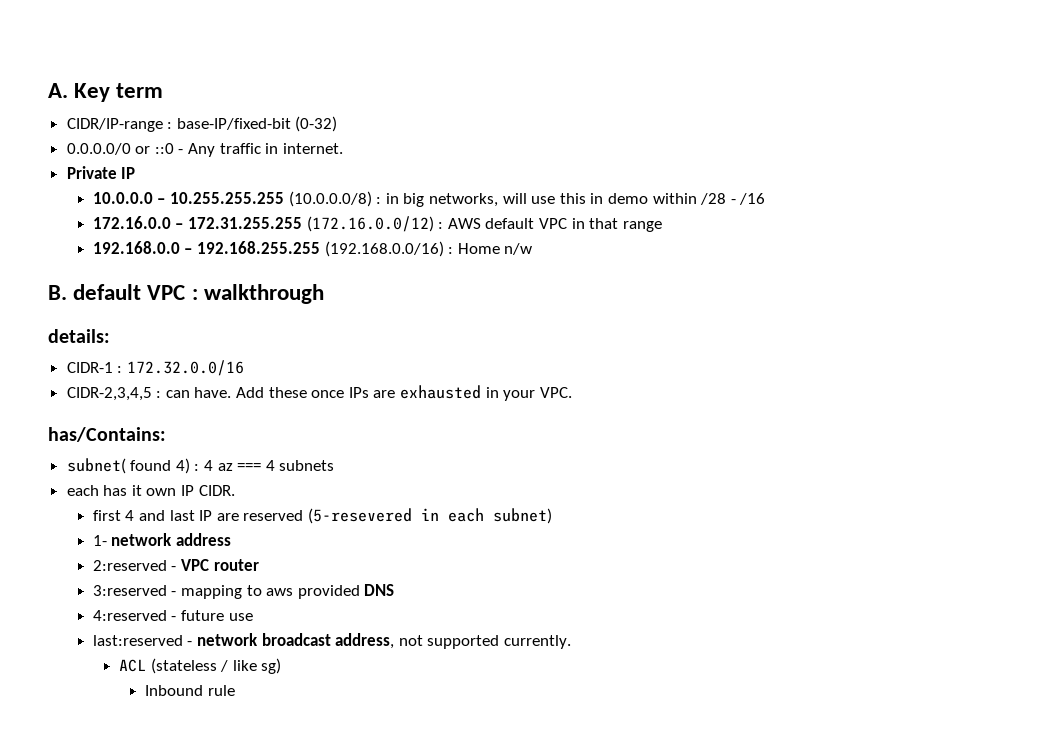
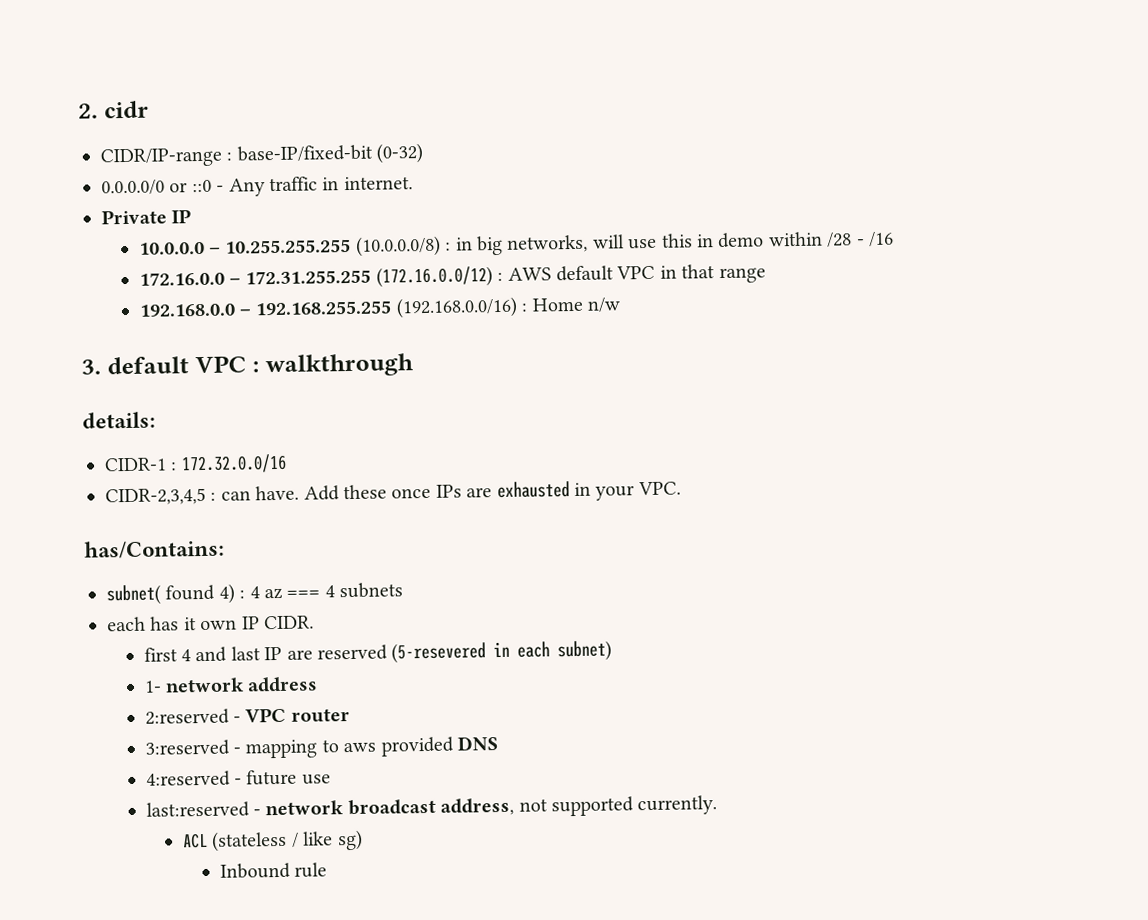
- A. Key term
+ 2. cidr
- B. default VPC : walkthrough
+ 3. default VPC : walkthrough

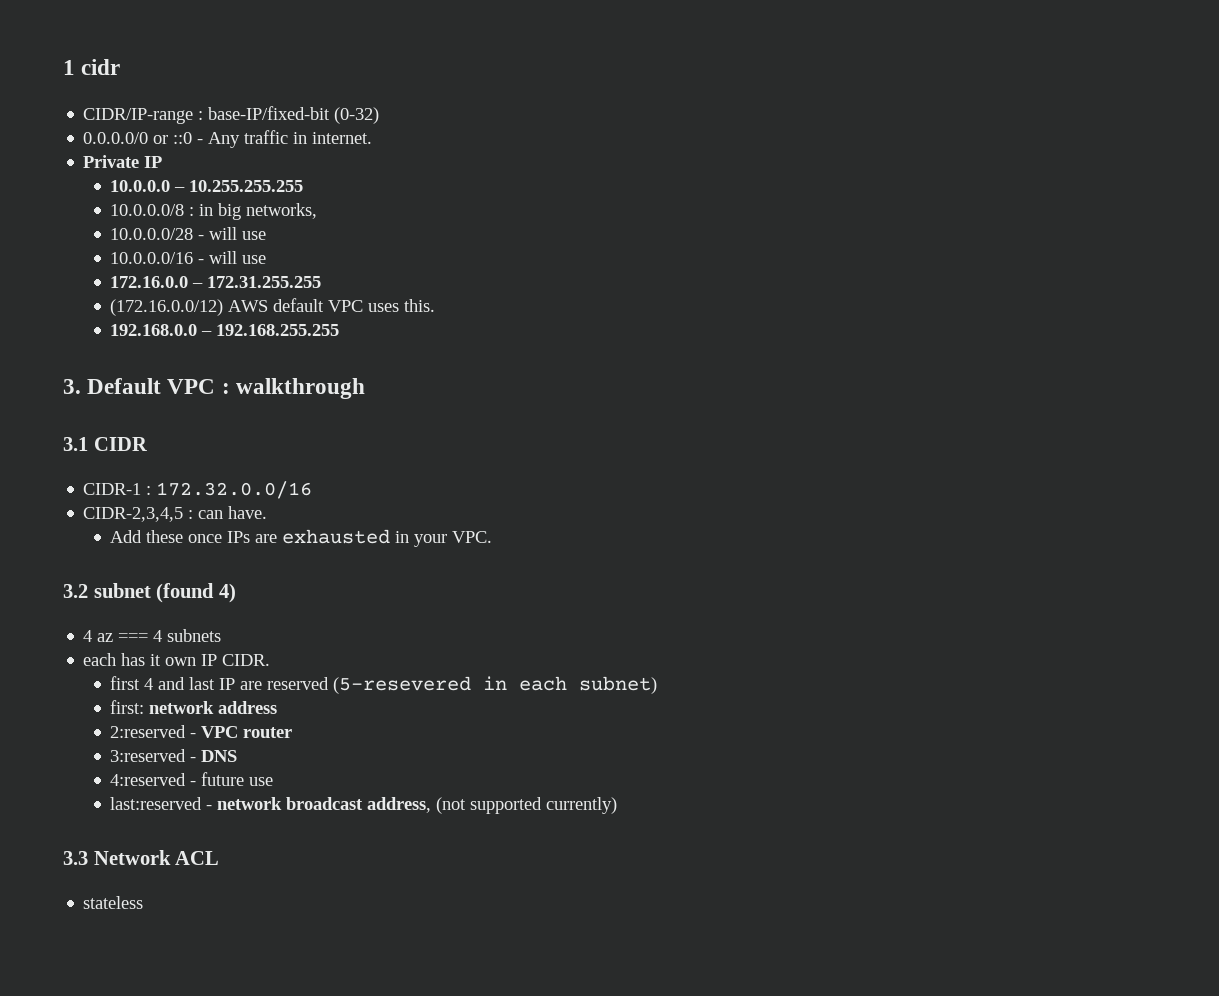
- 2. cidr
+ 1 cidr
- 10.0.0.0 – 10.255.255.255 (10.0.0.0/8) : in big networks, will use this in demo within /28 - /16
+ 10.0.0.0 – 10.255.255.255
+ 10.0.0.0/8 : in big networks,
+ 10.0.0.0/28 - will use
+ 10.0.0.0/16 - will use
- 172.16.0.0 – 172.31.255.255 (172.16.0.0/12) : AWS default VPC in that range
+ 172.16.0.0 – 172.31.255.255
+ (172.16.0.0/12) AWS default VPC uses this.
- 192.168.0.0 – 192.168.255.255 (192.168.0.0/16) : Home n/w
+ 192.168.0.0 – 192.168.255.255
- 3. default VPC : walkthrough
+ 3. Default VPC : walkthrough
- details:
+ 3.1 CIDR
- CIDR-2,3,4,5 : can have. Add these once IPs are exhausted in your VPC.
+ CIDR-2,3,4,5 : can have.
+ Add these once IPs are exhausted in your VPC.
- has/Contains:
- subnet( found 4) : 4 az === 4 subnets
+ 3.2 subnet (found 4)
+ 4 az === 4 subnets
- 1- network address
+ first: network address
- 3:reserved - mapping to aws provided DNS
+ 3:reserved - DNS
- last:reserved - network broadcast address, not supported currently.
- ACL (stateless / like sg)
- Inbound rule
+ last:reserved - network broadcast address, (not supported currently)
+ 3.3 Network ACL
+ stateless

